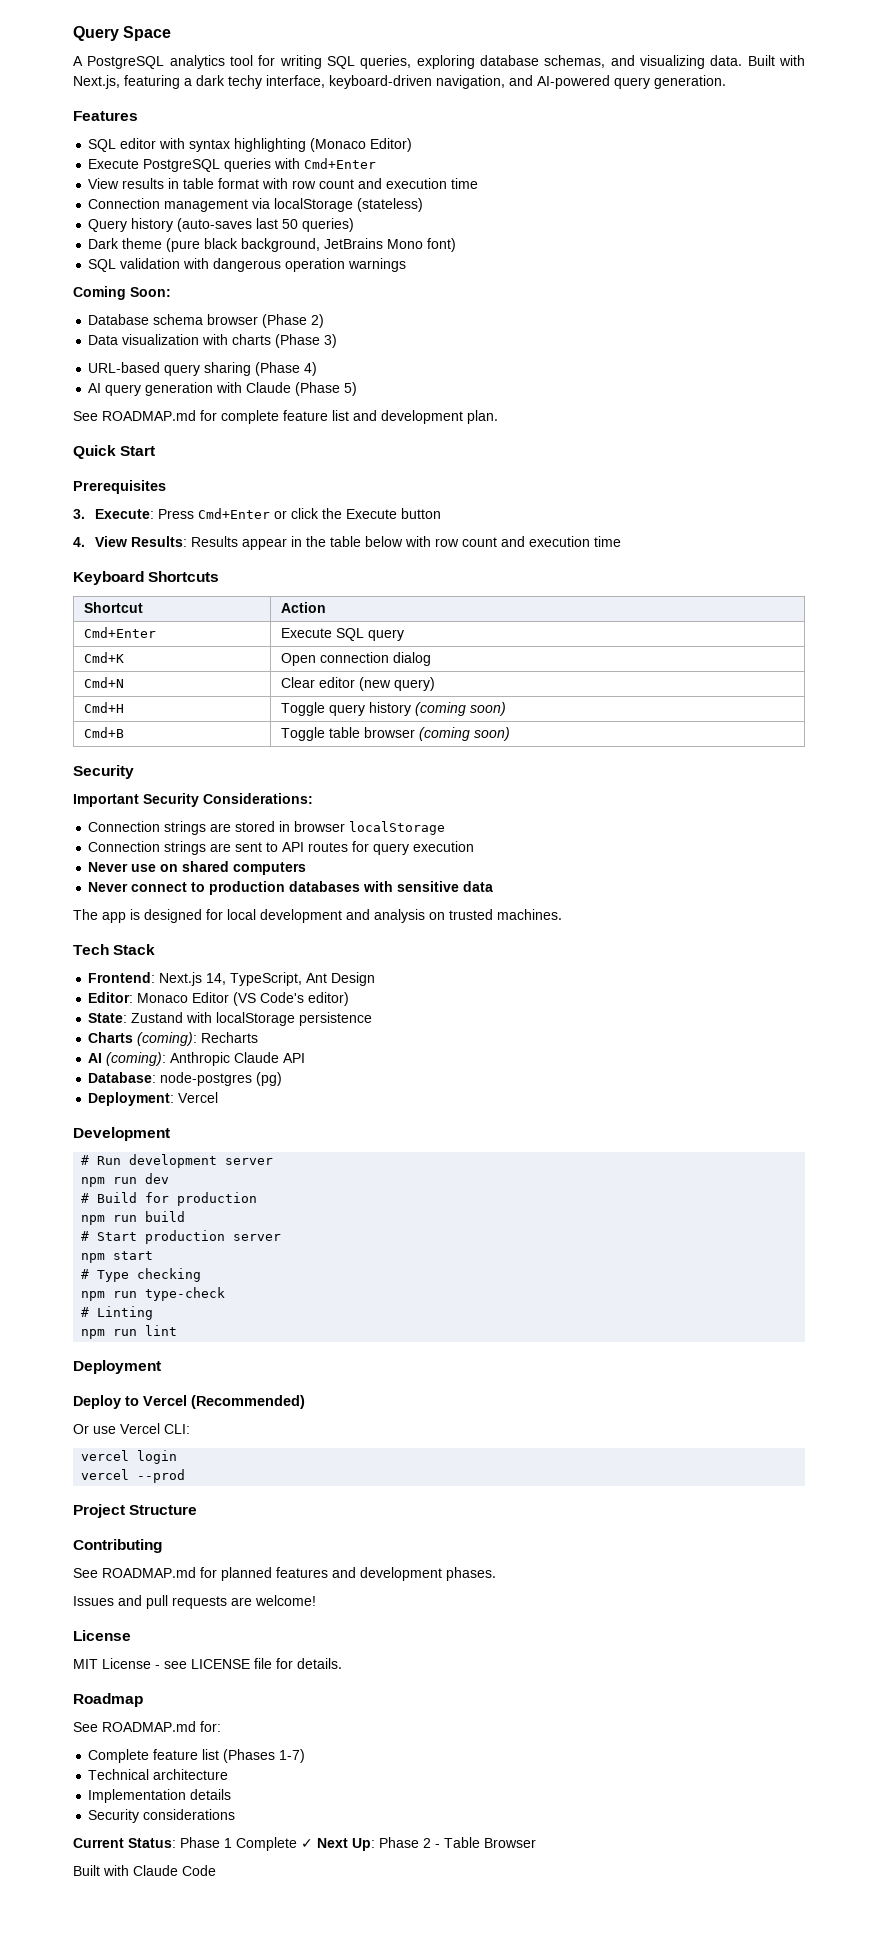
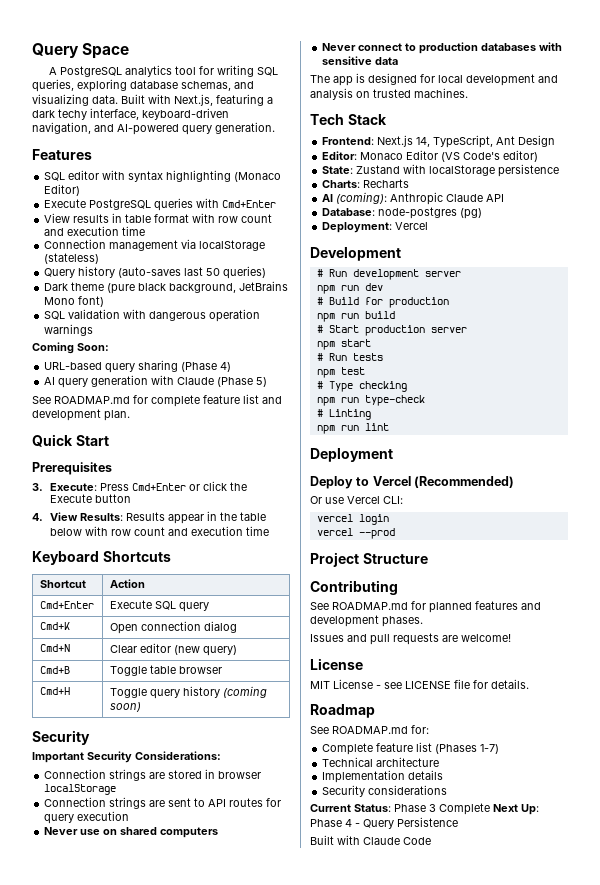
- Database schema browser (Phase 2)
- Data visualization with charts (Phase 3)
+ Cmd+B | Toggle table browser
- Cmd+B | Toggle table browser (coming soon)
- Charts (coming): Recharts
+ Charts: Recharts
+ # Run tests
+ npm test
- Current Status: Phase 1 Complete ✓ Next Up: Phase 2 - Table Browser
+ Current Status: Phase 3 Complete Next Up: Phase 4 - Query Persistence

